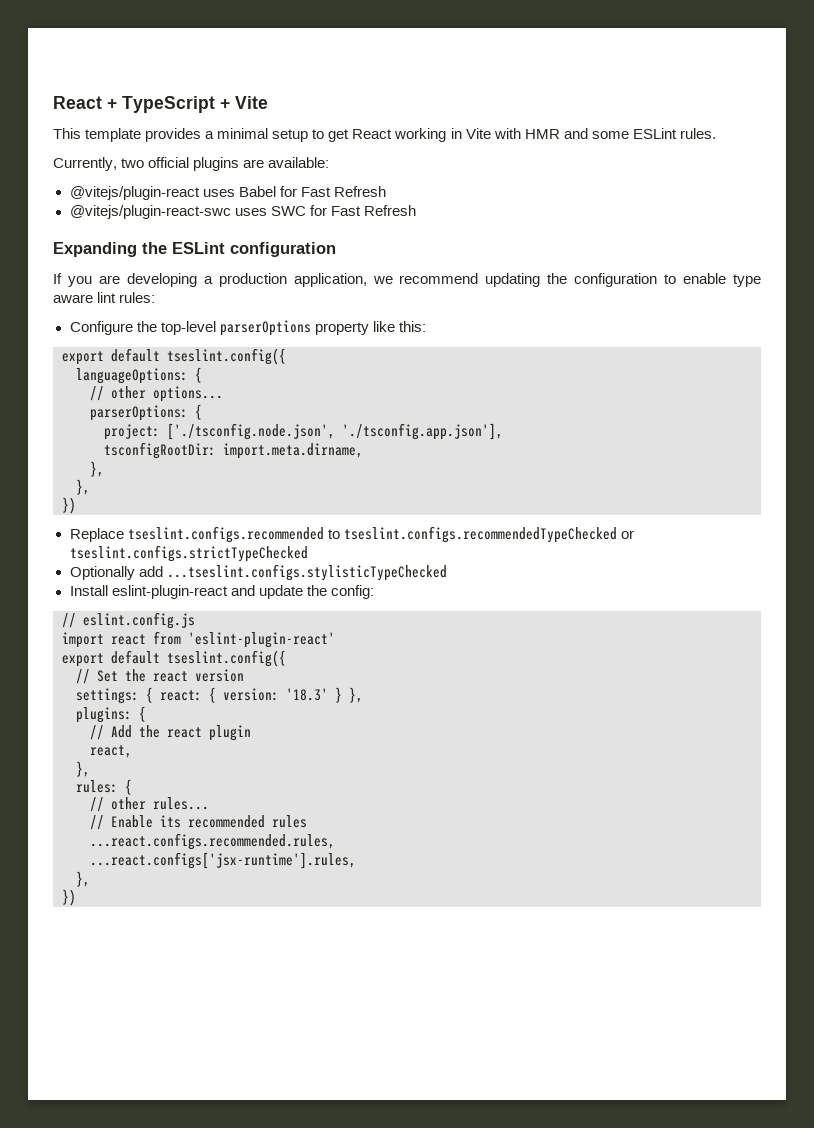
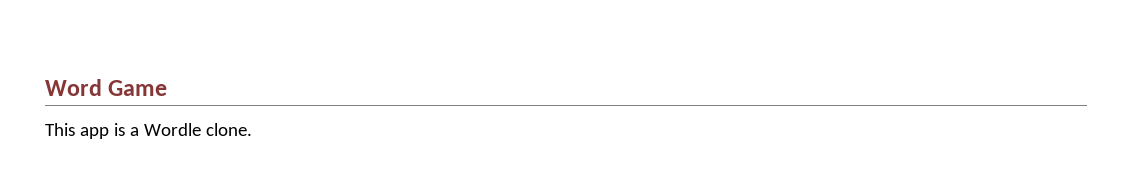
- React + TypeScript + Vite
- This template provides a minimal setup to get React working in Vite with HMR and some ESLint rules.
- Currently, two official plugins are available:
- @vitejs/plugin-react uses Babel for Fast Refresh
- @vitejs/plugin-react-swc uses SWC for Fast Refresh
- Expanding the ESLint configuration
- If you are developing a production application, we recommend updating the configuration to enable type aware lint rules:
- Configure the top-level parserOptions property like this:
- export default tseslint.config({
- languageOptions: {
- // other options...
- parserOptions: {
- project: ['./tsconfig.node.json', './tsconfig.app.json'],
- tsconfigRootDir: import.meta.dirname,
- },
- },
- })
- Replace tseslint.configs.recommended to tseslint.configs.recommendedTypeChecked or tseslint.configs.strictTypeChecked
- Optionally add ...tseslint.configs.stylisticTypeChecked
- Install eslint-plugin-react and update the config:
- // eslint.config.js
- import react from 'eslint-plugin-react'
- export default tseslint.config({
- // Set the react version
- settings: { react: { version: '18.3' } },
- plugins: {
- // Add the react plugin
- react,
- },
- rules: {
- // other rules...
- // Enable its recommended rules
- ...react.configs.recommended.rules,
- ...react.configs['jsx-runtime'].rules,
- },
- })
+ Word Game
+ This app is a Wordle clone.

